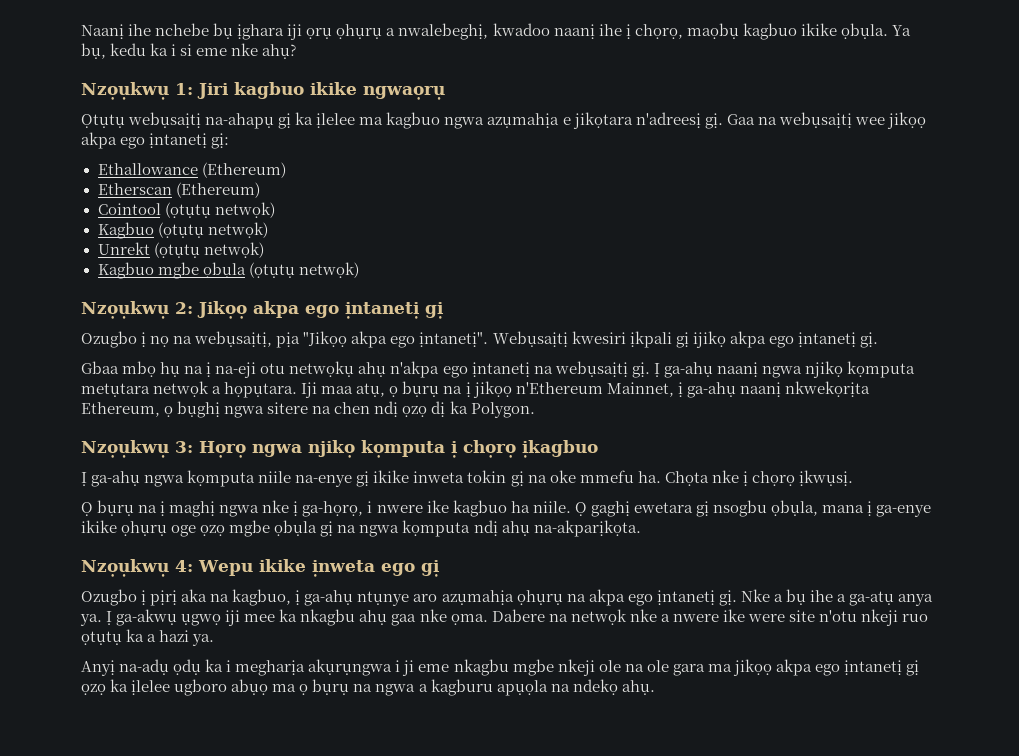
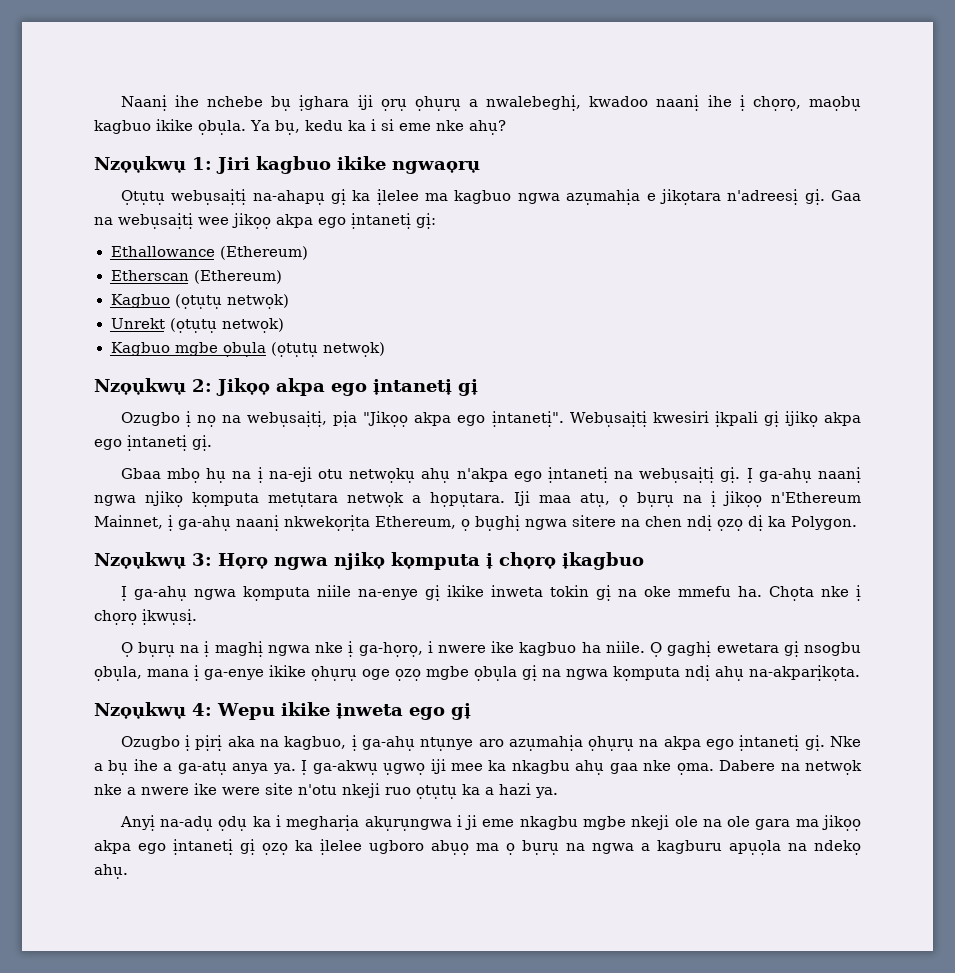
- Cointool (ọtụtụ netwọk)

